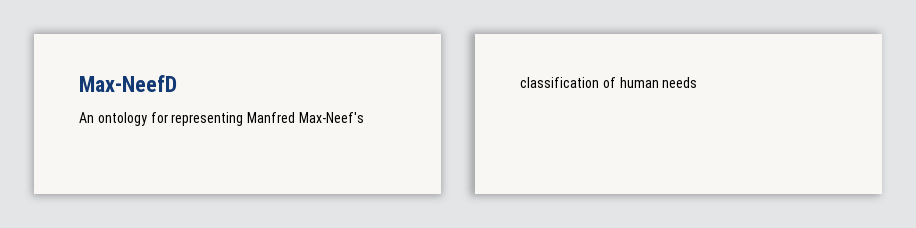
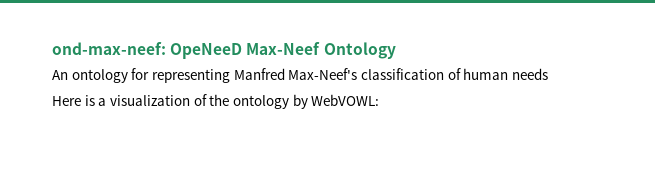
- Max-NeefD
+ ond-max-neef: OpeNeeD Max-Neef Ontology
+ Here is a visualization of the ontology by WebVOWL:

